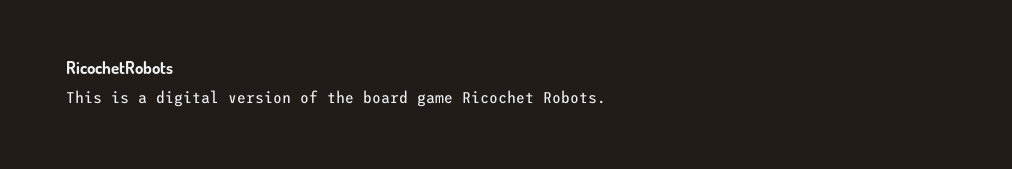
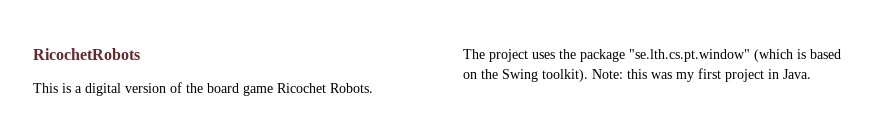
+ The project uses the package "se.lth.cs.pt.window" (which is based on the Swing toolkit). Note: this was my first project in Java.

